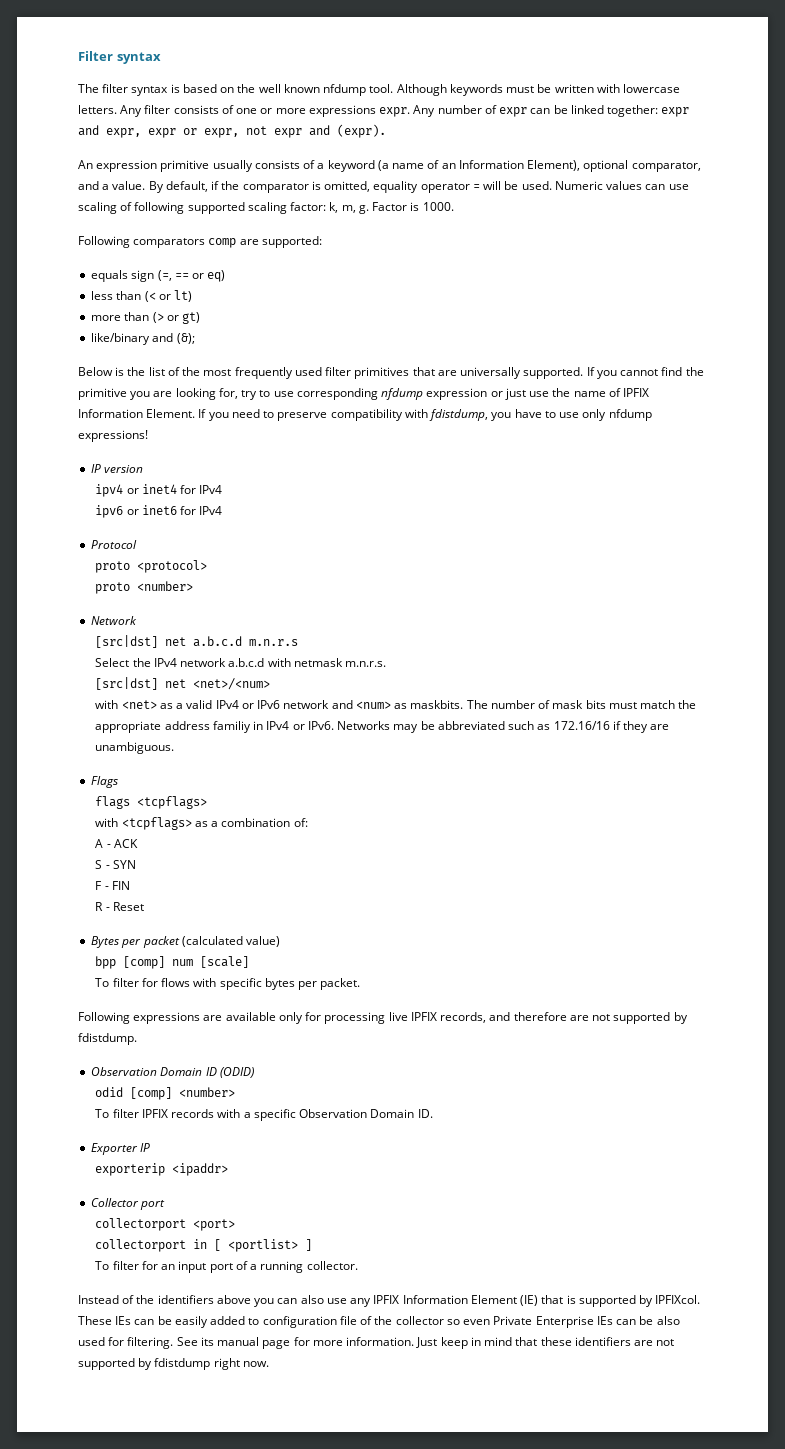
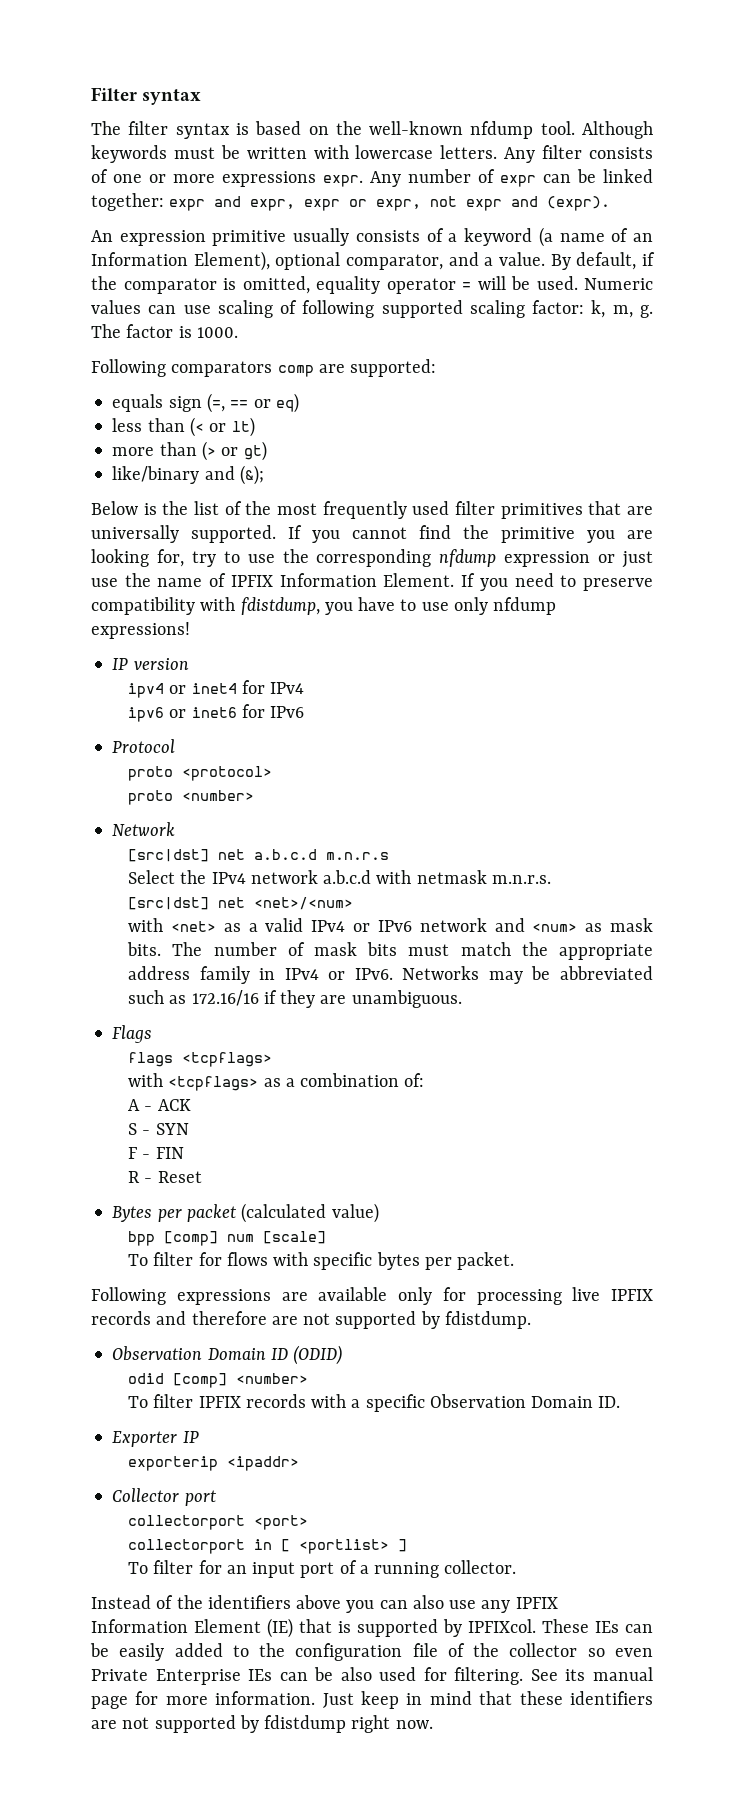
- The filter syntax is based on the well known nfdump tool.
+ The filter syntax is based on the well-known nfdump tool.
- Factor is 1000.
+ The factor is 1000.
- If you cannot find the primitive you are looking for, try to use corresponding nfdump expression or just use the name of IPFIX Information Element.
+ If you cannot find the primitive you are looking for, try to use the corresponding nfdump expression or just use the name of IPFIX Information Element.
- ipv6 or inet6 for IPv4
+ ipv6 or inet6 for IPv6
- with <net> as a valid IPv4 or IPv6 network and <num> as maskbits.
+ with <net> as a valid IPv4 or IPv6 network and <num> as mask bits.
- The number of mask bits must match the appropriate address familiy in IPv4 or IPv6.
+ The number of mask bits must match the appropriate address family in IPv4 or IPv6.
- Following expressions are available only for processing live IPFIX records, and therefore are not supported by fdistdump.
+ Following expressions are available only for processing live IPFIX records and therefore are not supported by fdistdump.
- These IEs can be easily added to configuration file of the collector so even Private Enterprise IEs can be also used for filtering.
+ These IEs can be easily added to the configuration file of the collector so even Private Enterprise IEs can be also used for filtering.

